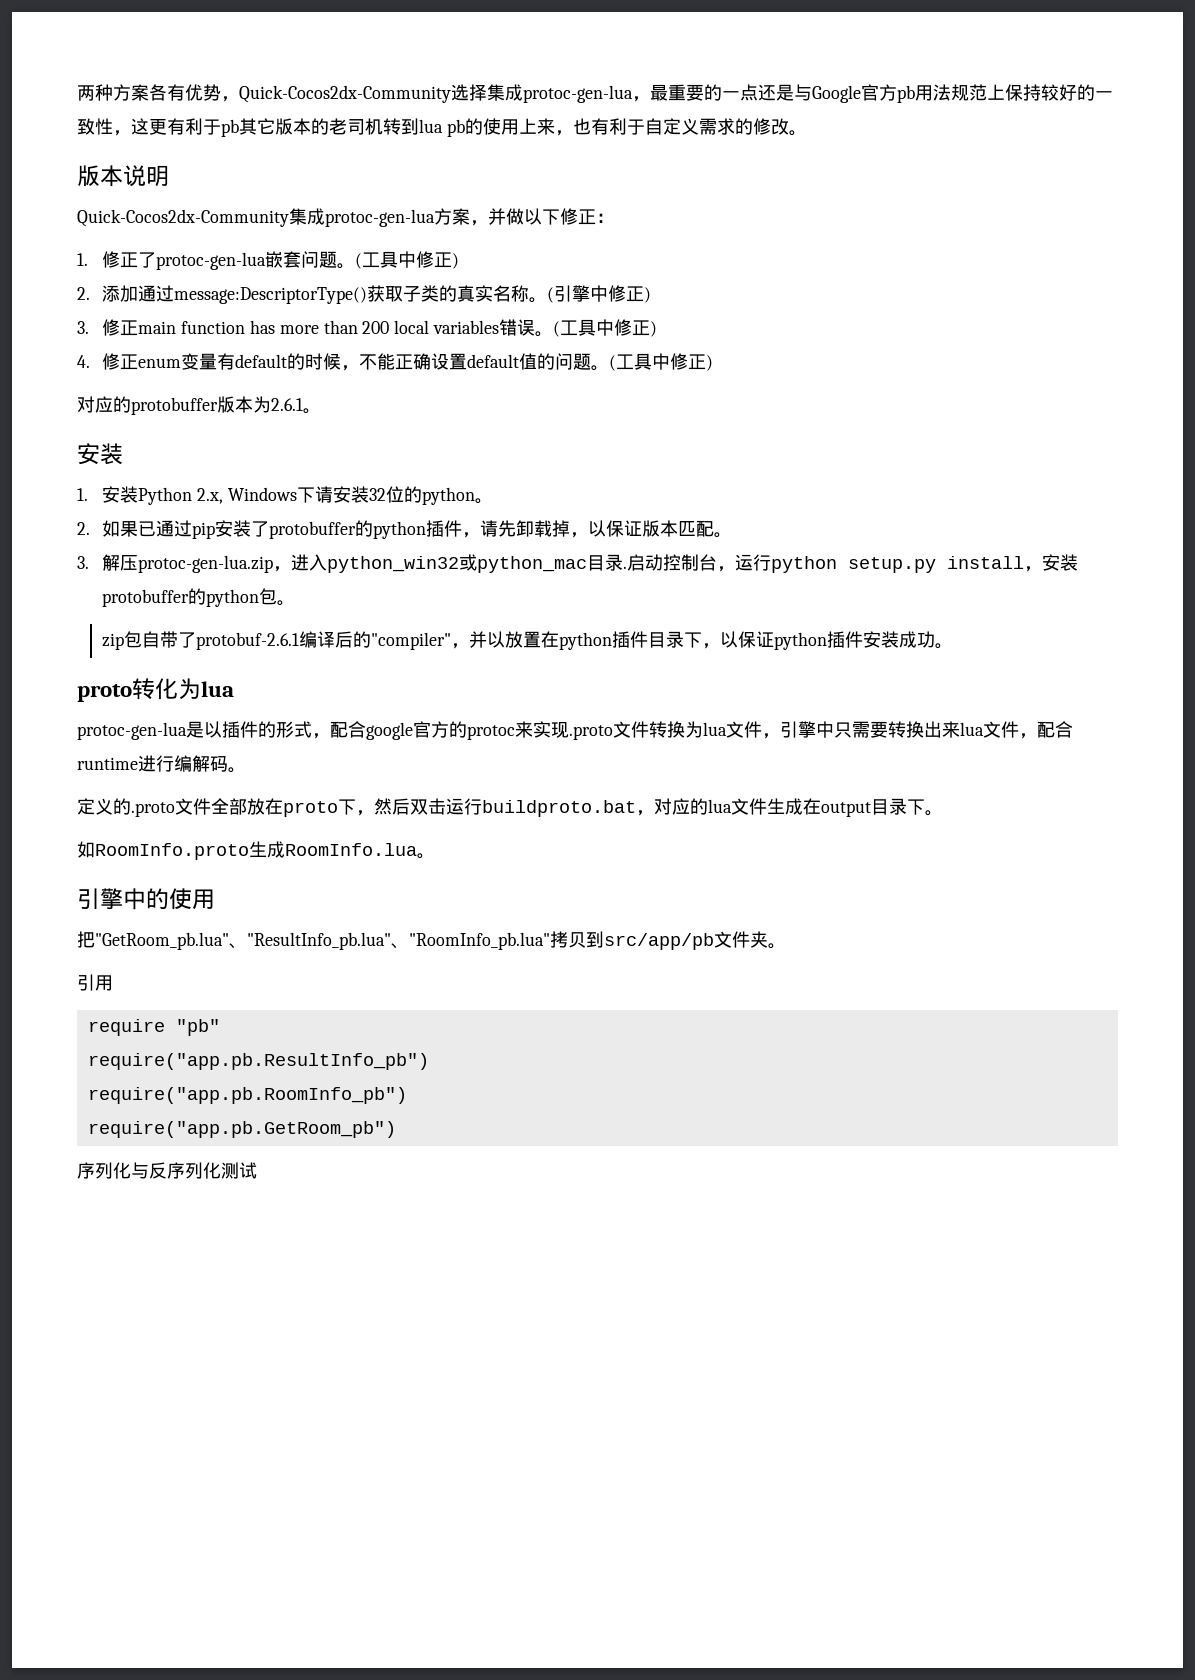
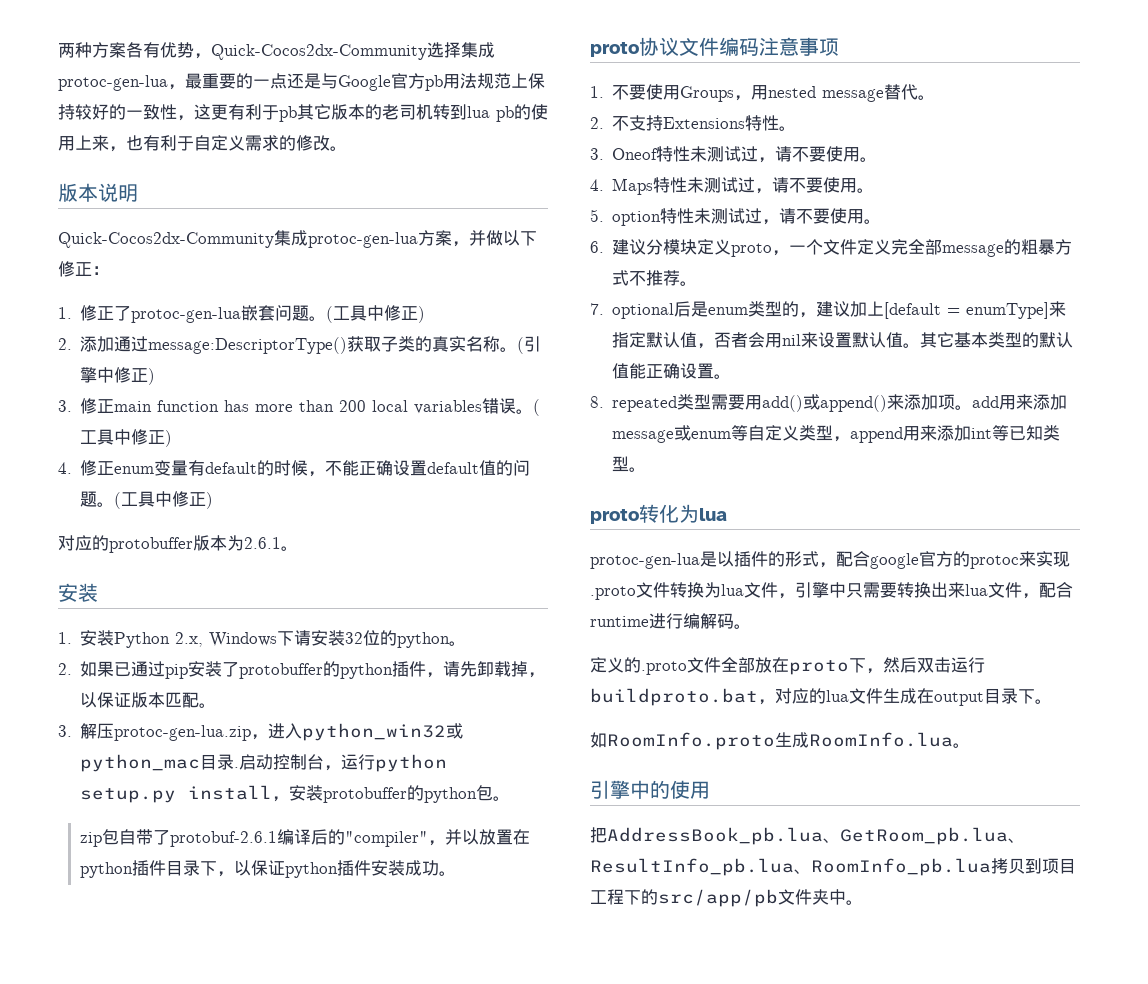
+ proto协议文件编码注意事项
+ 1.不要使用Groups，用nested message替代。
+ 2.不支持Extensions特性。
+ 3. Oneof特性未测试过，请不要使用。
+ 4. Maps特性未测试过，请不要使用。
+ 5. option特性未测试过，请不要使用。
+ 6.建议分模块定义proto，一个文件定义完全部message的粗暴方式不推荐。
+ 7. optional后是enum类型的，建议加上[default = enumType]来指定默认值，否者会用nil来设置默认值。其它基本类型的默认值能正确设置。
+ 8. repeated类型需要用add()或append()来添加项。add用来添加message或enum等自定义类型，append用来添加int等已知类型。
- 把"GetRoom_pb.lua"、"ResultInfo_pb.lua"、"RoomInfo_pb.lua"拷贝到src/app/pb文件夹。
- 引用
- require "pb"
- require("app.pb.ResultInfo_pb")
- require("app.pb.RoomInfo_pb")
- require("app.pb.GetRoom_pb")
- 序列化与反序列化测试
+ 把AddressBook_pb.lua、GetRoom_pb.lua、ResultInfo_pb.lua、RoomInfo_pb.lua拷贝到项目工程下的src/app/pb文件夹中。

